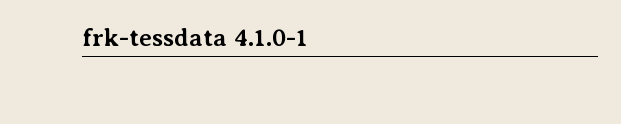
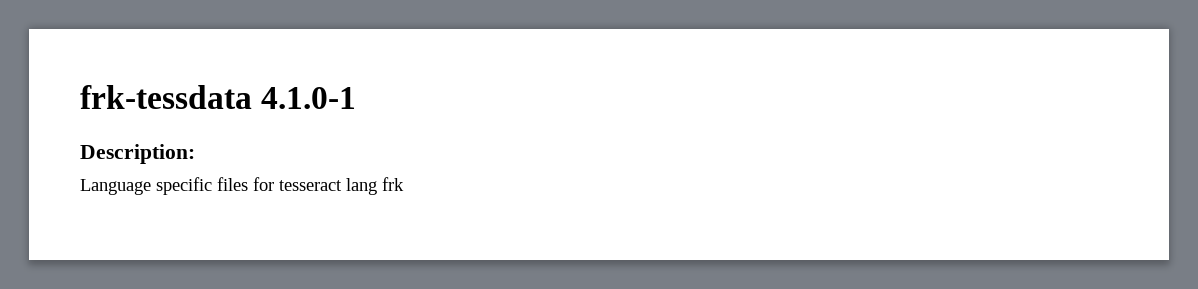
+ Description:
+ Language specific files for tesseract lang frk

